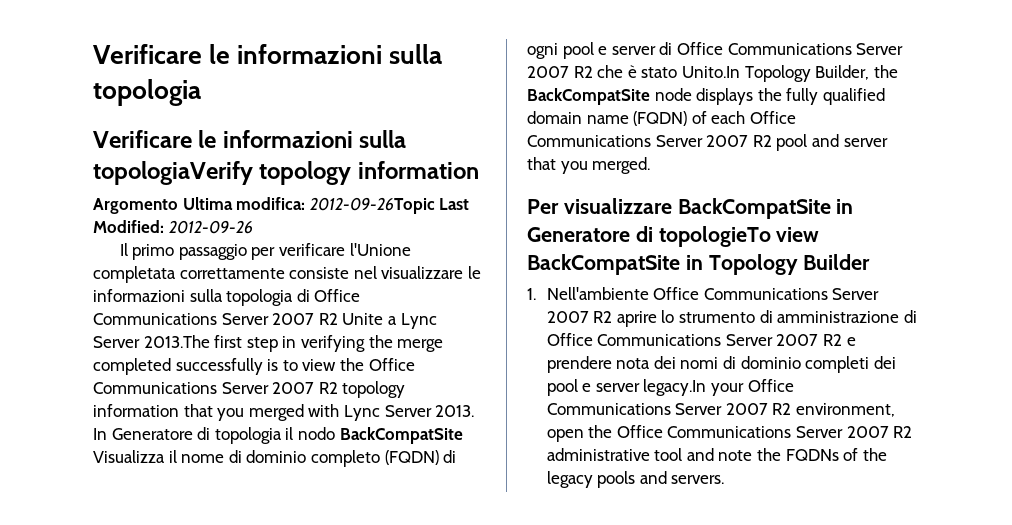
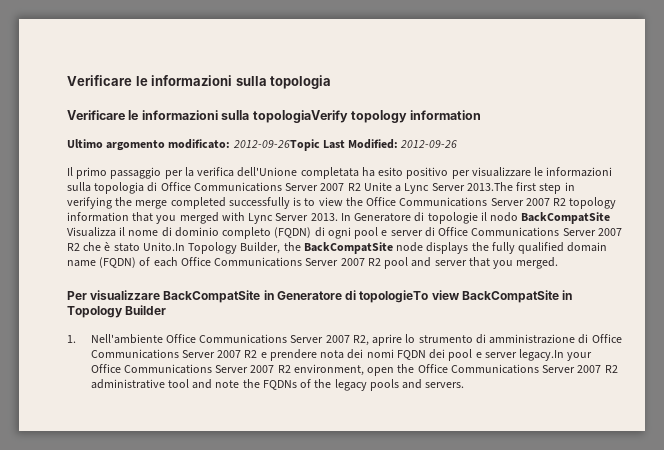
- Argomento Ultima modifica: 2012-09-26Topic Last Modified: 2012-09-26
+ Ultimo argomento modificato: 2012-09-26Topic Last Modified: 2012-09-26
- Il primo passaggio per verificare l'Unione completata correttamente consiste nel visualizzare le informazioni sulla topologia di Office Communications Server 2007 R2 Unite a Lync Server 2013.The first step in verifying the merge completed successfully is to view the Office Communications Server 2007 R2 topology information that you merged with Lync Server 2013.
+ Il primo passaggio per la verifica dell'Unione completata ha esito positivo per visualizzare le informazioni sulla topologia di Office Communications Server 2007 R2 Unite a Lync Server 2013.The first step in verifying the merge completed successfully is to view the Office Communications Server 2007 R2 topology information that you merged with Lync Server 2013.
- In Generatore di topologia il nodo BackCompatSite Visualizza il nome di dominio completo (FQDN) di ogni pool e server di Office Communications Server 2007 R2 che è stato Unito.In Topology Builder, the BackCompatSite node displays the fully qualified domain name (FQDN) of each Office Communications Server 2007 R2 pool and server that you merged.
+ In Generatore di topologie il nodo BackCompatSite Visualizza il nome di dominio completo (FQDN) di ogni pool e server di Office Communications Server 2007 R2 che è stato Unito.In Topology Builder, the BackCompatSite node displays the fully qualified domain name (FQDN) of each Office Communications Server 2007 R2 pool and server that you merged.
- 1. Nell'ambiente Office Communications Server 2007 R2 aprire lo strumento di amministrazione di Office Communications Server 2007 R2 e prendere nota dei nomi di dominio completi dei pool e server legacy.In your Office Communications Server 2007 R2 environment, open the Office Communications Server 2007 R2 administrative tool and note the FQDNs of the legacy pools and servers.
+ 1. Nell'ambiente Office Communications Server 2007 R2, aprire lo strumento di amministrazione di Office Communications Server 2007 R2 e prendere nota dei nomi FQDN dei pool e server legacy.In your Office Communications Server 2007 R2 environment, open the Office Communications Server 2007 R2 administrative tool and note the FQDNs of the legacy pools and servers.

